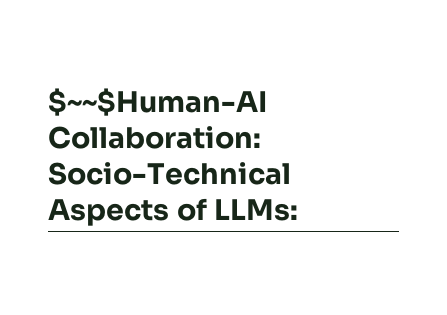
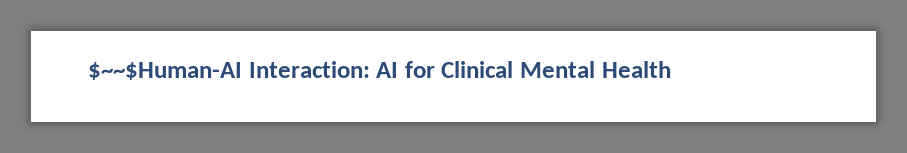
- $~~$Human-AI Collaboration: Socio-Technical Aspects of LLMs:
+ $~~$Human-AI Interaction: AI for Clinical Mental Health

